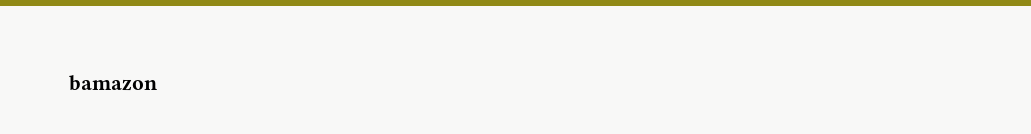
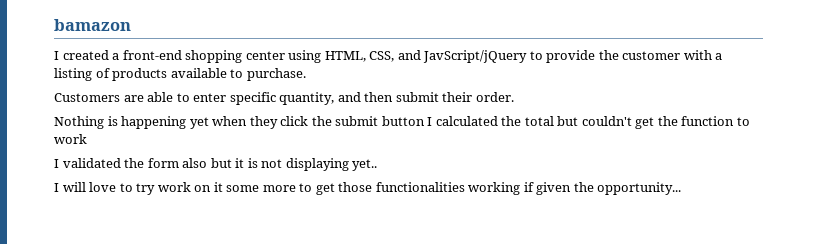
+ I created a front-end shopping center using HTML, CSS, and JavScript/jQuery to provide the customer with a listing of products available to purchase.
+ Customers are able to enter specific quantity, and then submit their order.
+ Nothing is happening yet when they click the submit button I calculated the total but couldn't get the function to work
+ I validated the form also but it is not displaying yet..
+ I will love to try work on it some more to get those functionalities working if given the opportunity...

